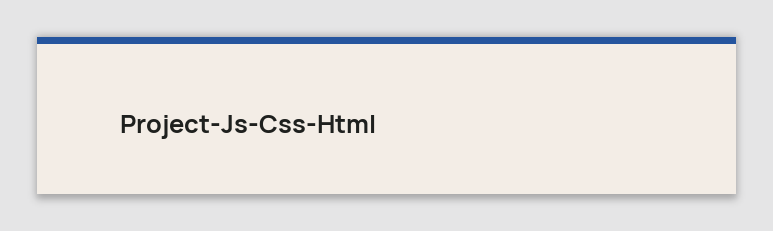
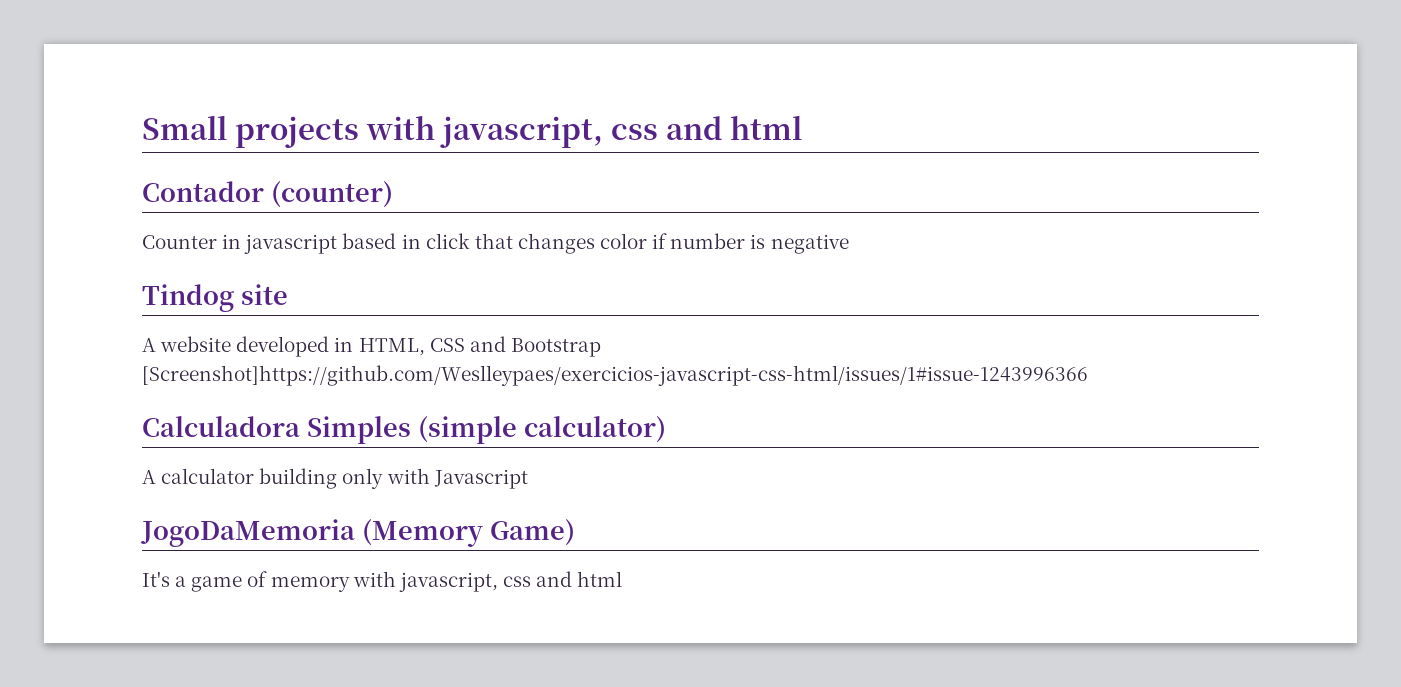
- Project-Js-Css-Html
+ Small projects with javascript, css and html
+ Contador (counter)
+ Counter in javascript based in click that changes color if number is negative
+ Tindog site
+ A website developed in HTML, CSS and Bootstrap [Screenshot]https://github.com/Weslleypaes/exercicios-javascript-css-html/issues/1#issue-1243996366
+ Calculadora Simples (simple calculator)
+ A calculator building only with Javascript
+ JogoDaMemoria (Memory Game)
+ It's a game of memory with javascript, css and html

